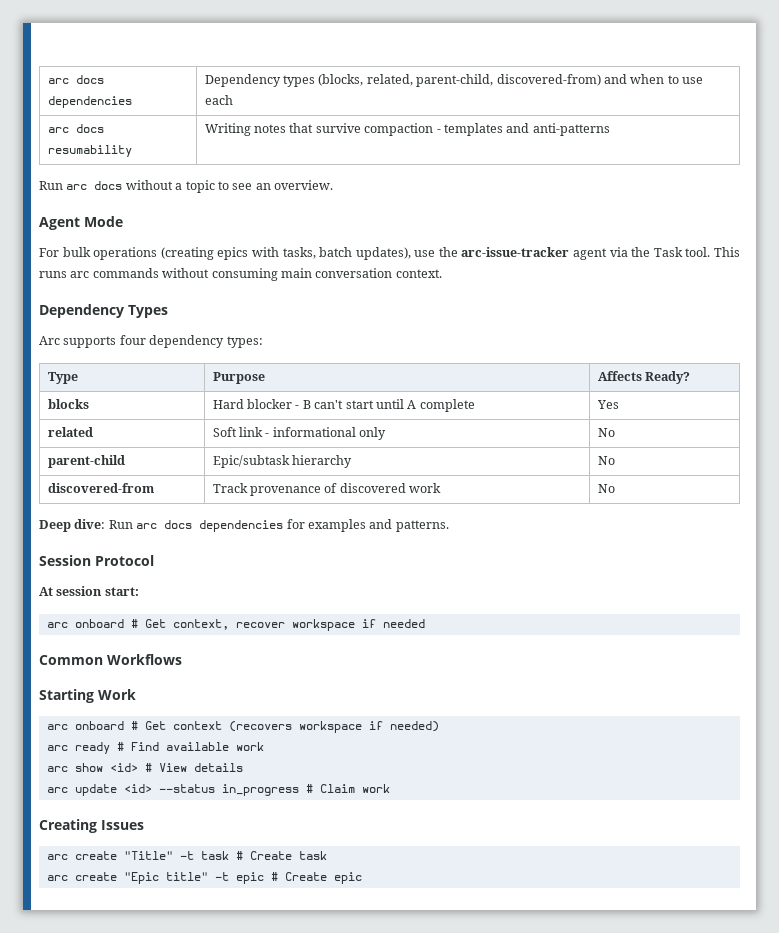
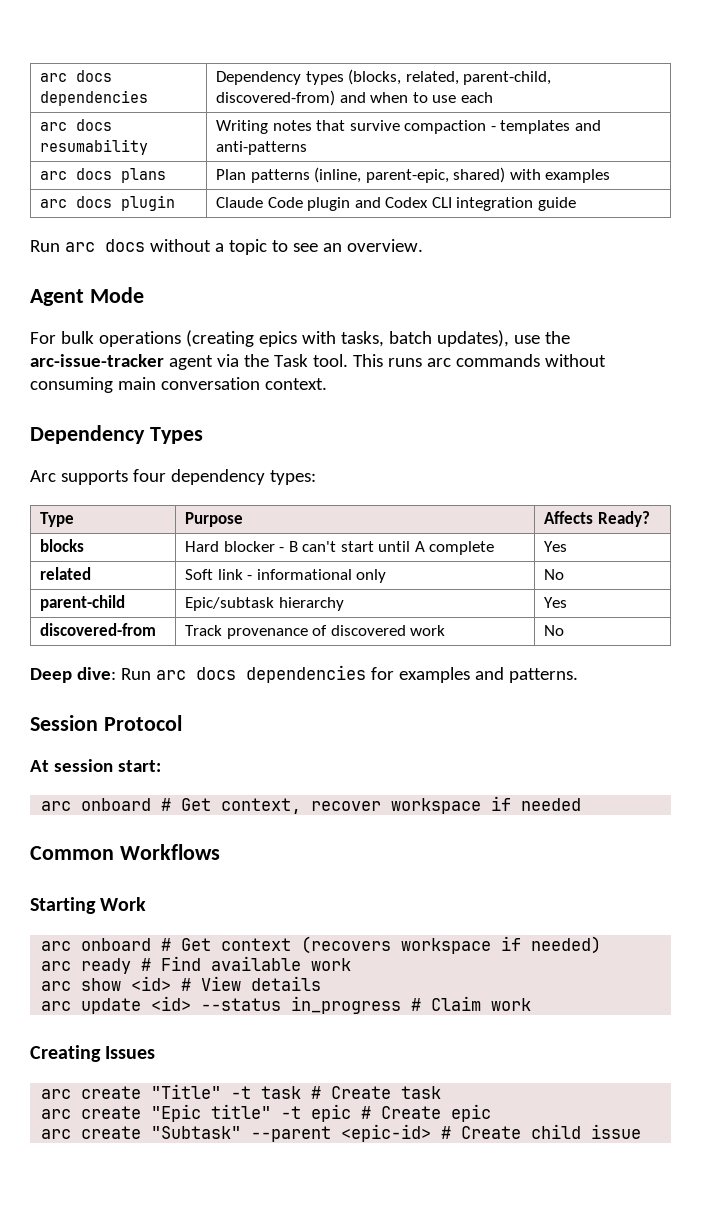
+ arc docs plans | Plan patterns (inline, parent-epic, shared) with examples
+ arc docs plugin | Claude Code plugin and Codex CLI integration guide
- parent-child | Epic/subtask hierarchy | No
+ parent-child | Epic/subtask hierarchy | Yes
+ arc create "Subtask" --parent <epic-id> # Create child issue

